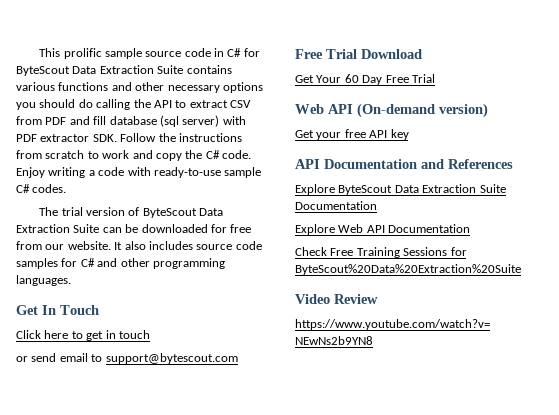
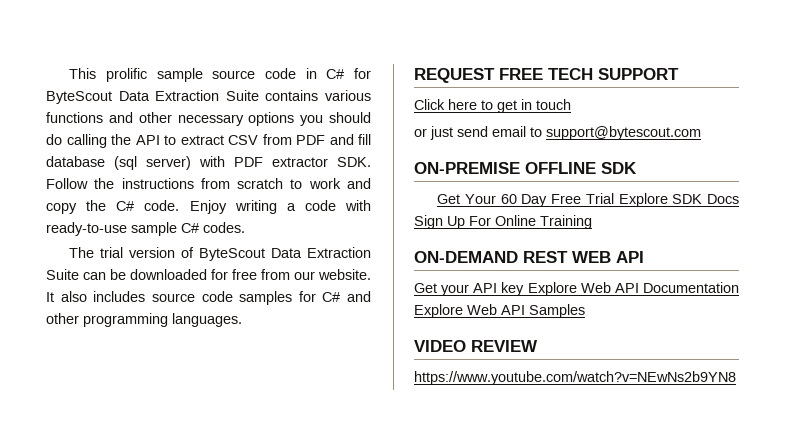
- Get In Touch
+ REQUEST FREE TECH SUPPORT
- or send email to support@bytescout.com
+ or just send email to support@bytescout.com
- Free Trial Download
+ ON-PREMISE OFFLINE SDK
- Get Your 60 Day Free Trial
- Web API (On-demand version)
+ Get Your 60 Day Free Trial Explore SDK Docs Sign Up For Online Training
+ ON-DEMAND REST WEB API
- Get your free API key
- API Documentation and References
- Explore ByteScout Data Extraction Suite Documentation
- Explore Web API Documentation
- Check Free Training Sessions for ByteScout%20Data%20Extraction%20Suite
- Video Review
+ Get your API key Explore Web API Documentation Explore Web API Samples
+ VIDEO REVIEW

